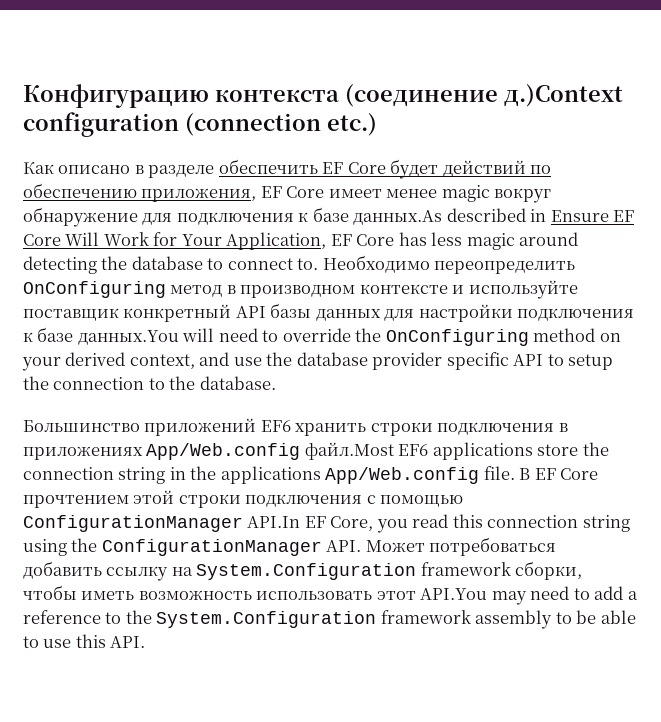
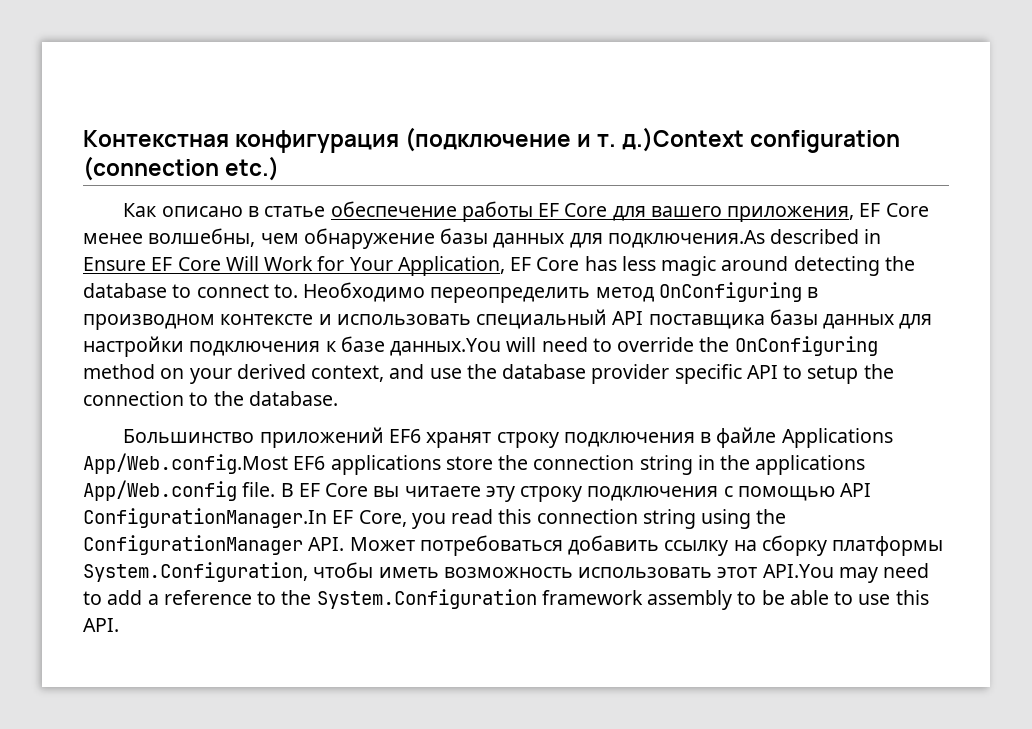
- Конфигурацию контекста (соединение д.)Context configuration (connection etc.)
+ Контекстная конфигурация (подключение и т. д.)Context configuration (connection etc.)
- Как описано в разделе обеспечить EF Core будет действий по обеспечению приложения, EF Core имеет менее magic вокруг обнаружение для подключения к базе данных.As described in Ensure EF Core Will Work for Your Application, EF Core has less magic around detecting the database to connect to.
+ Как описано в статье обеспечение работы EF Core для вашего приложения, EF Core менее волшебны, чем обнаружение базы данных для подключения.As described in Ensure EF Core Will Work for Your Application, EF Core has less magic around detecting the database to connect to.
- Необходимо переопределить OnConfiguring метод в производном контексте и используйте поставщик конкретный API базы данных для настройки подключения к базе данных.You will need to override the OnConfiguring method on your derived context, and use the database provider specific API to setup the connection to the database.
+ Необходимо переопределить метод OnConfiguring в производном контексте и использовать специальный API поставщика базы данных для настройки подключения к базе данных.You will need to override the OnConfiguring method on your derived context, and use the database provider specific API to setup the connection to the database.
- Большинство приложений EF6 хранить строки подключения в приложениях App/Web.config файл.Most EF6 applications store the connection string in the applications App/Web.config file.
+ Большинство приложений EF6 хранят строку подключения в файле Applications App/Web.config.Most EF6 applications store the connection string in the applications App/Web.config file.
- В EF Core прочтением этой строки подключения с помощью ConfigurationManager API.In EF Core, you read this connection string using the ConfigurationManager API. Может потребоваться добавить ссылку на System.Configuration framework сборки, чтобы иметь возможность использовать этот API.You may need to add a reference to the System.Configuration framework assembly to be able to use this API.
+ В EF Core вы читаете эту строку подключения с помощью API ConfigurationManager.In EF Core, you read this connection string using the ConfigurationManager API. Может потребоваться добавить ссылку на сборку платформы System.Configuration, чтобы иметь возможность использовать этот API.You may need to add a reference to the System.Configuration framework assembly to be able to use this API.

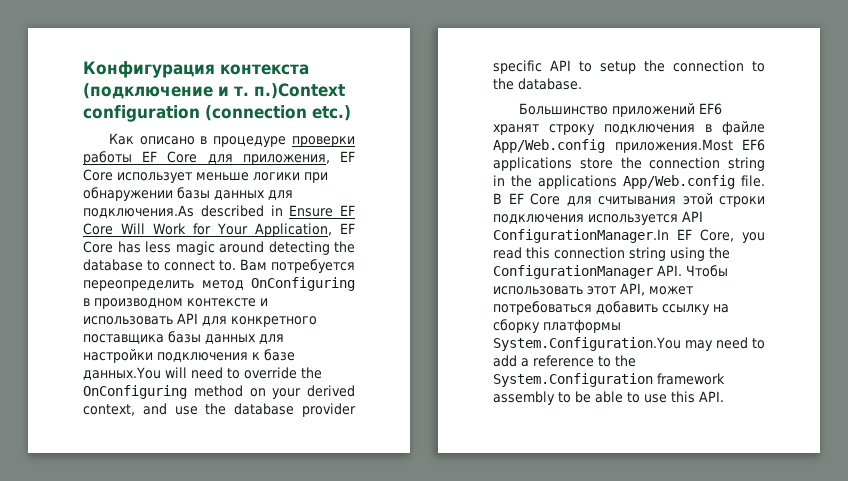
- Контекстная конфигурация (подключение и т. д.)Context configuration (connection etc.)
+ Конфигурация контекста (подключение и т. п.)Context configuration (connection etc.)
- Как описано в статье обеспечение работы EF Core для вашего приложения, EF Core менее волшебны, чем обнаружение базы данных для подключения.As described in Ensure EF Core Will Work for Your Application, EF Core has less magic around detecting the database to connect to.
+ Как описано в процедуре проверки работы EF Core для приложения, EF Core использует меньше логики при обнаружении базы данных для подключения.As described in Ensure EF Core Will Work for Your Application, EF Core has less magic around detecting the database to connect to.
- Необходимо переопределить метод OnConfiguring в производном контексте и использовать специальный API поставщика базы данных для настройки подключения к базе данных.You will need to override the OnConfiguring method on your derived context, and use the database provider specific API to setup the connection to the database.
+ Вам потребуется переопределить метод OnConfiguring в производном контексте и использовать API для конкретного поставщика базы данных для настройки подключения к базе данных.You will need to override the OnConfiguring method on your derived context, and use the database provider specific API to setup the connection to the database.
- Большинство приложений EF6 хранят строку подключения в файле Applications App/Web.config.Most EF6 applications store the connection string in the applications App/Web.config file.
+ Большинство приложений EF6 хранят строку подключения в файле App/Web.config приложения.Most EF6 applications store the connection string in the applications App/Web.config file.
- В EF Core вы читаете эту строку подключения с помощью API ConfigurationManager.In EF Core, you read this connection string using the ConfigurationManager API. Может потребоваться добавить ссылку на сборку платформы System.Configuration, чтобы иметь возможность использовать этот API.You may need to add a reference to the System.Configuration framework assembly to be able to use this API.
+ В EF Core для считывания этой строки подключения используется API ConfigurationManager.In EF Core, you read this connection string using the ConfigurationManager API. Чтобы использовать этот API, может потребоваться добавить ссылку на сборку платформы System.Configuration.You may need to add a reference to the System.Configuration framework assembly to be able to use this API.

